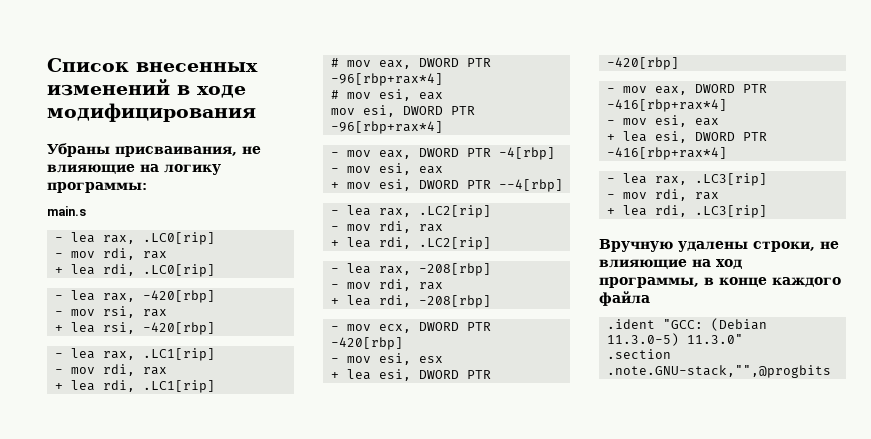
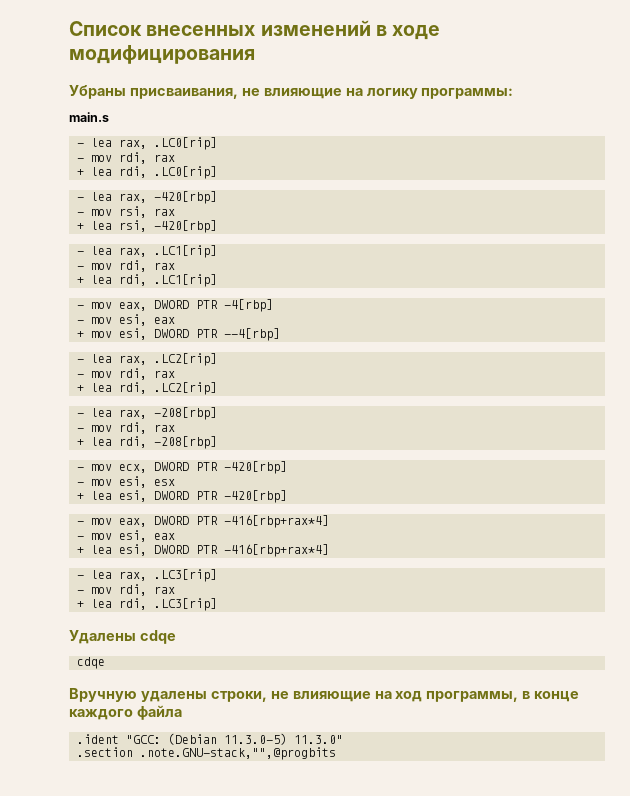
- # mov eax, DWORD PTR -96[rbp+rax*4]
- # mov esi, eax
- mov esi, DWORD PTR -96[rbp+rax*4]
+ Удалены cdqe
+ cdqe

